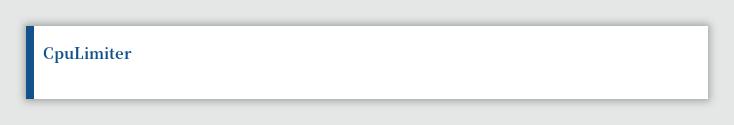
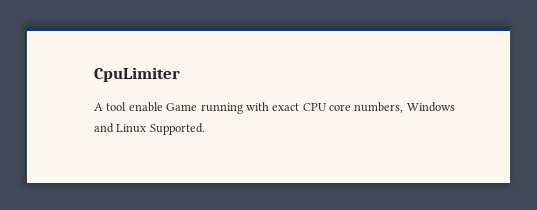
+ A tool enable Game running with exact CPU core numbers, Windows and Linux Supported.

